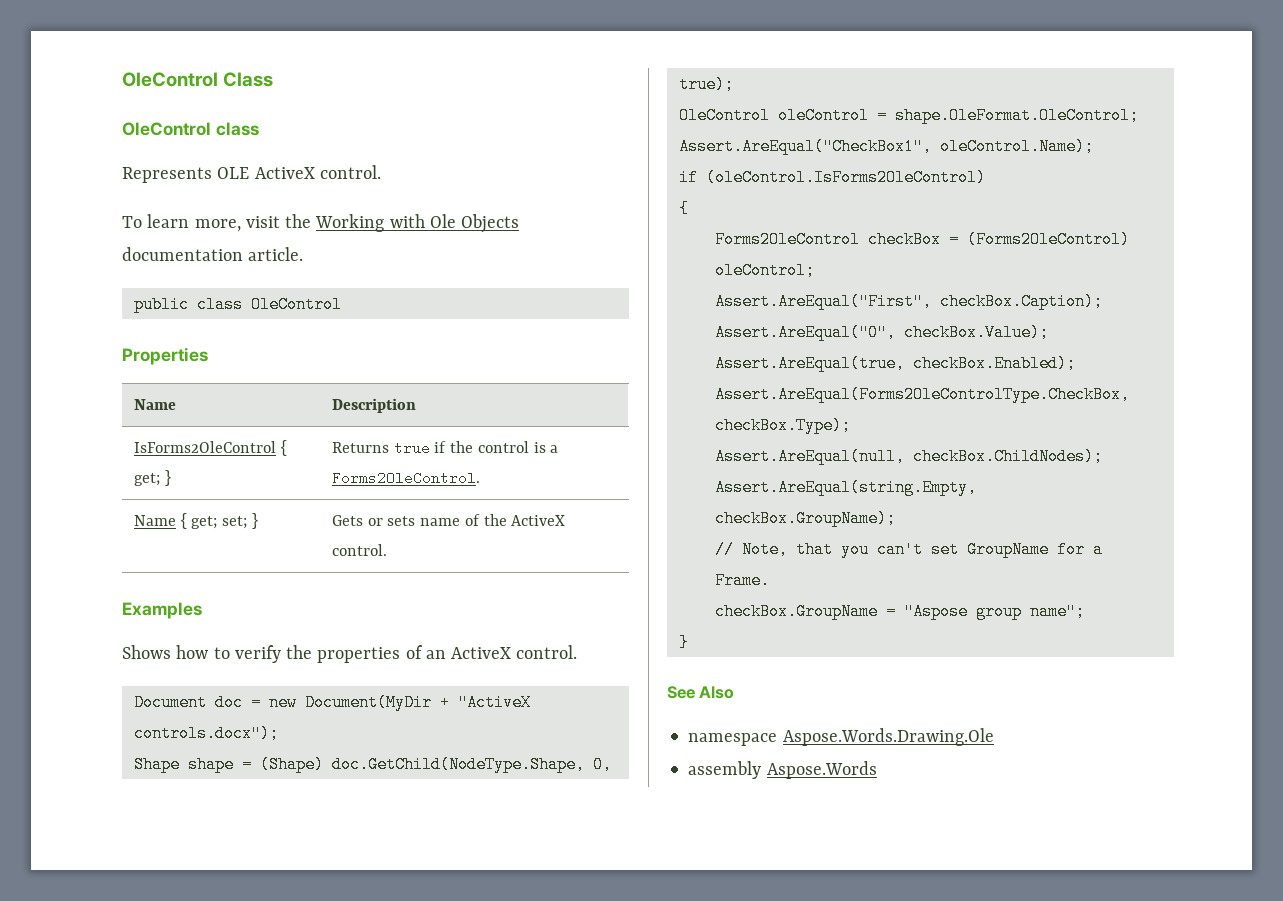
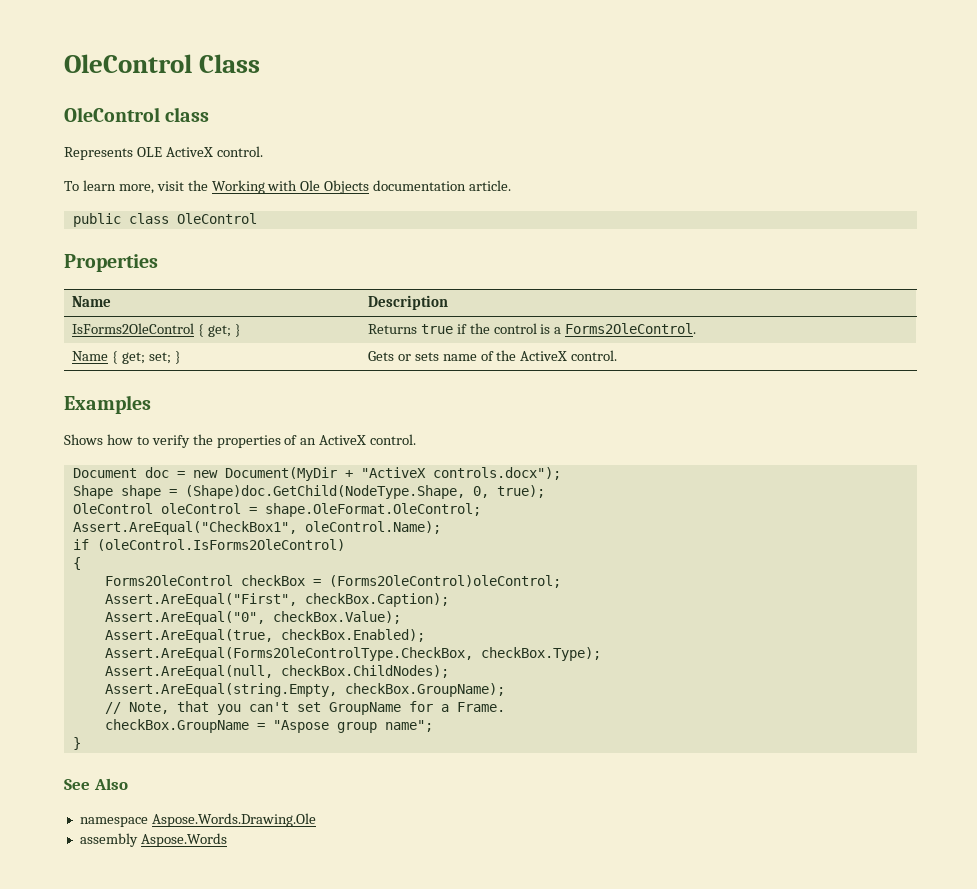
- Shape shape = (Shape) doc.GetChild(NodeType.Shape, 0, true);
+ Shape shape = (Shape)doc.GetChild(NodeType.Shape, 0, true);
- Forms2OleControl checkBox = (Forms2OleControl) oleControl;
+ Forms2OleControl checkBox = (Forms2OleControl)oleControl;

